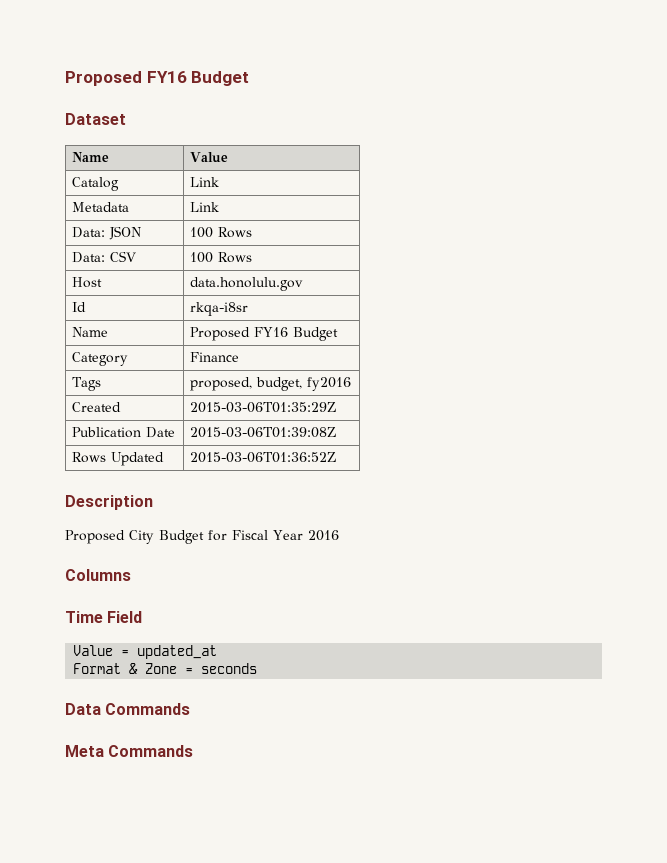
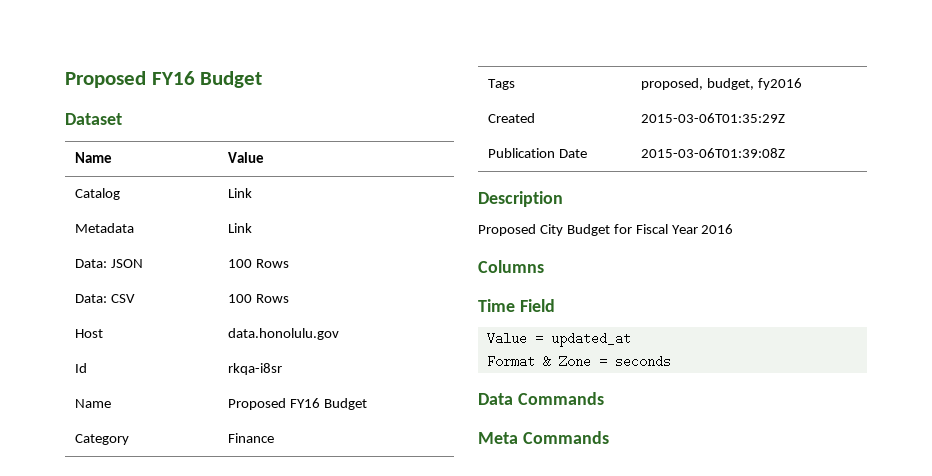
- Rows Updated | 2015-03-06T01:36:52Z

